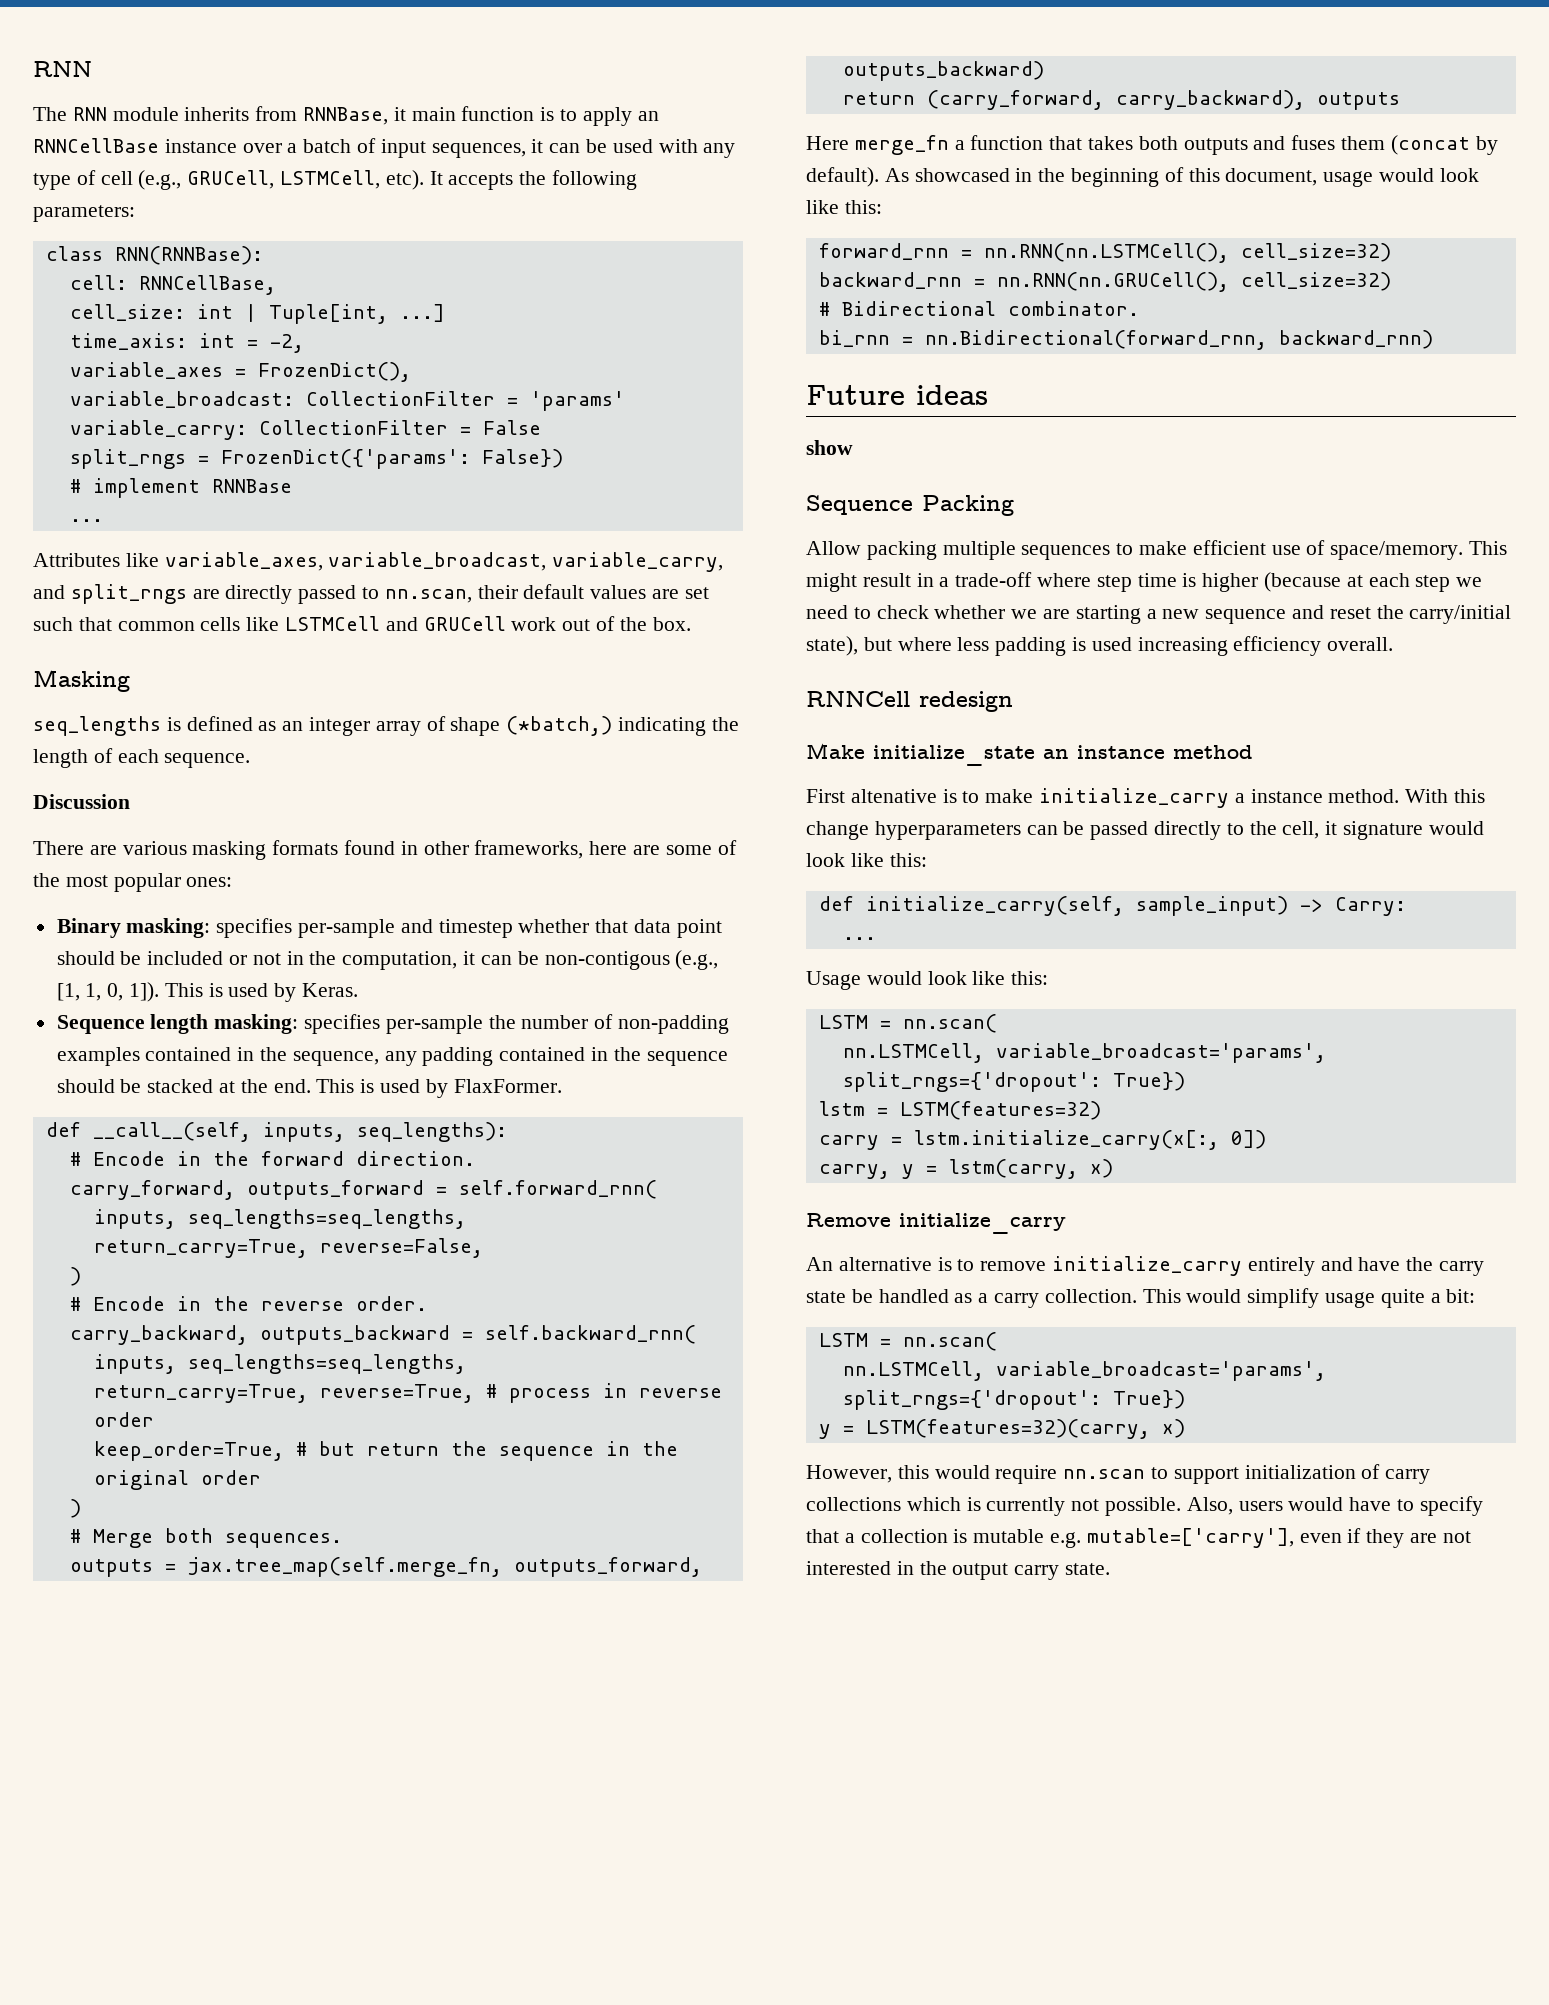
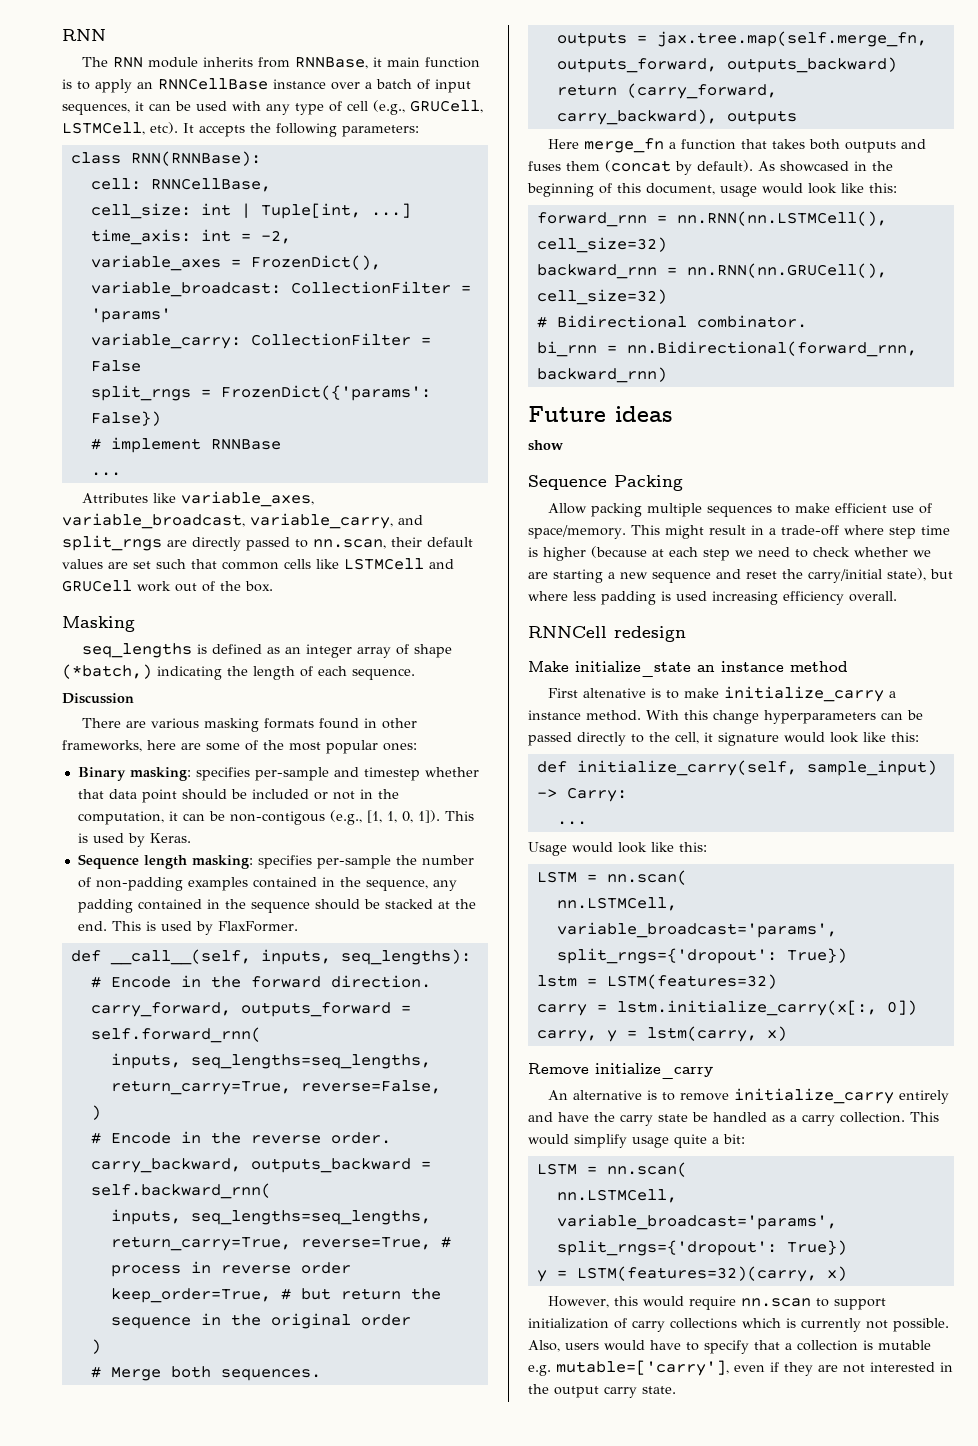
- outputs = jax.tree_map(self.merge_fn, outputs_forward, outputs_backward)
+ outputs = jax.tree.map(self.merge_fn, outputs_forward, outputs_backward)

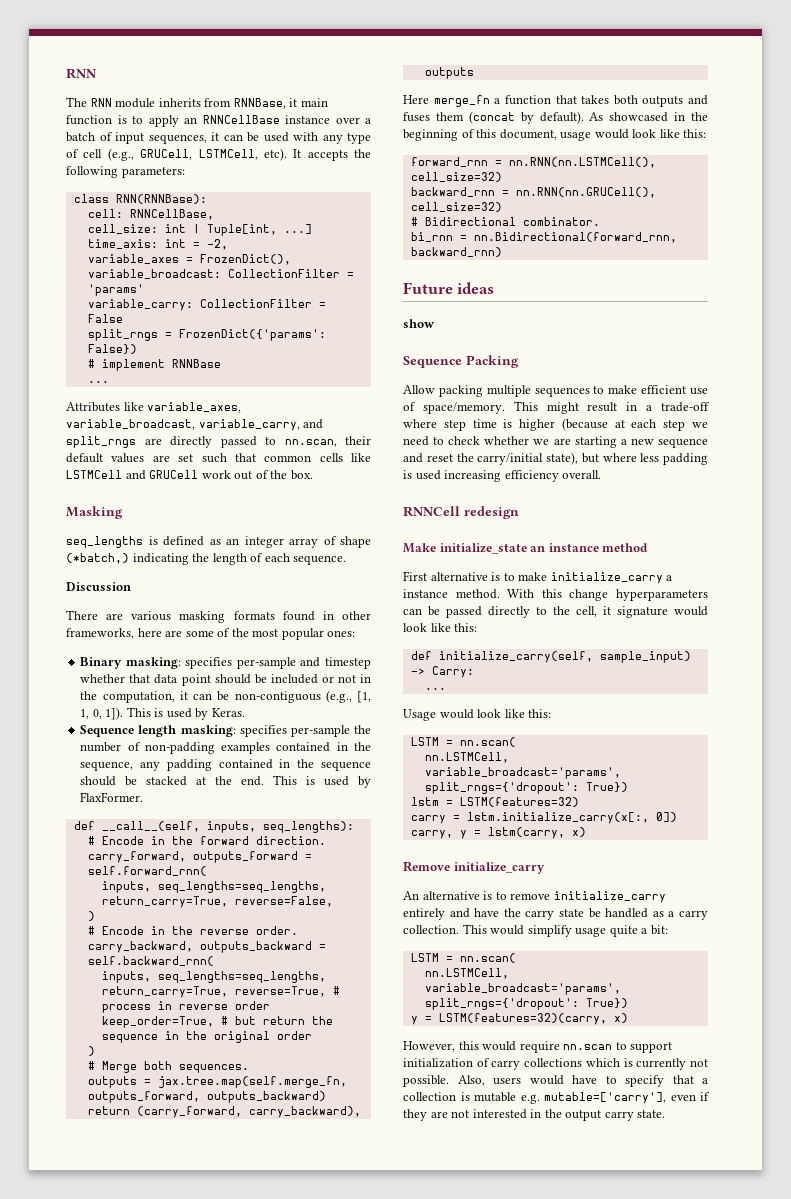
- Binary masking: specifies per-sample and timestep whether that data point should be included or not in the computation, it can be non-contigous (e.g., [1, 1, 0, 1]).
+ Binary masking: specifies per-sample and timestep whether that data point should be included or not in the computation, it can be non-contiguous (e.g., [1, 1, 0, 1]).
- First altenative is to make initialize_carry a instance method.
+ First alternative is to make initialize_carry a instance method.

